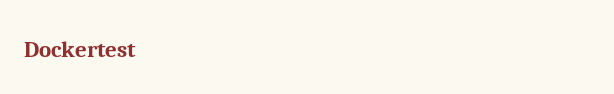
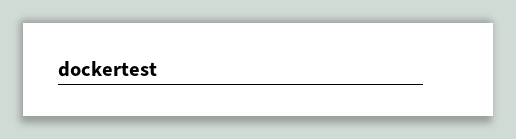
- Dockertest
+ dockertest

